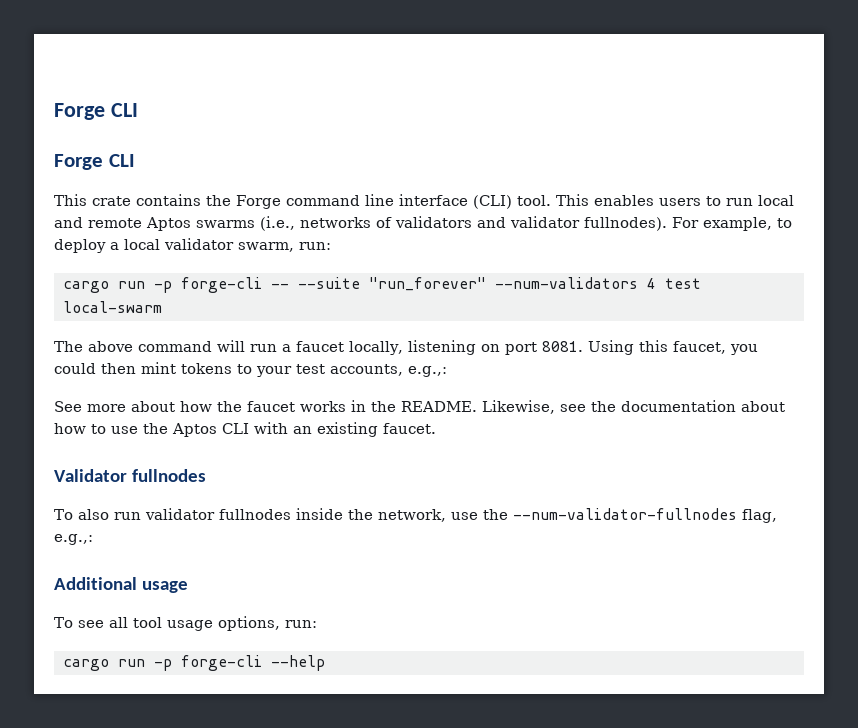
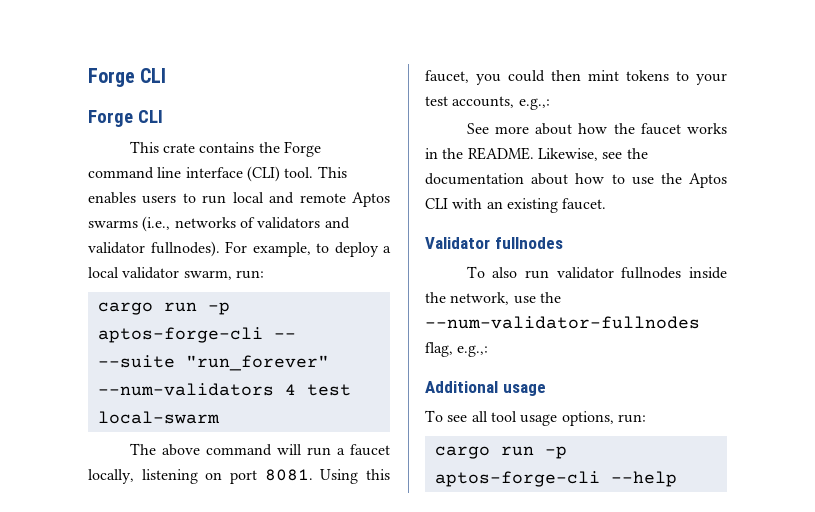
- cargo run -p forge-cli -- --suite "run_forever" --num-validators 4 test local-swarm
+ cargo run -p aptos-forge-cli -- --suite "run_forever" --num-validators 4 test local-swarm
- cargo run -p forge-cli --help
+ cargo run -p aptos-forge-cli --help

